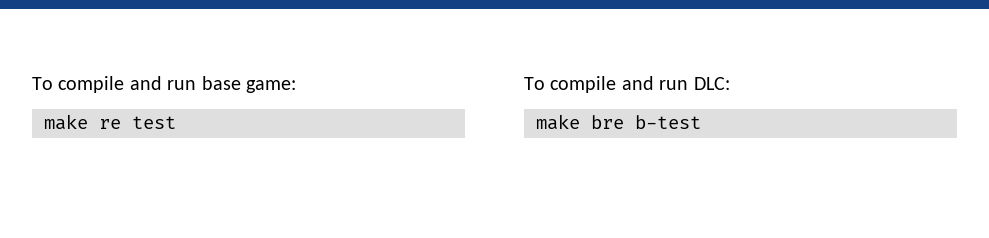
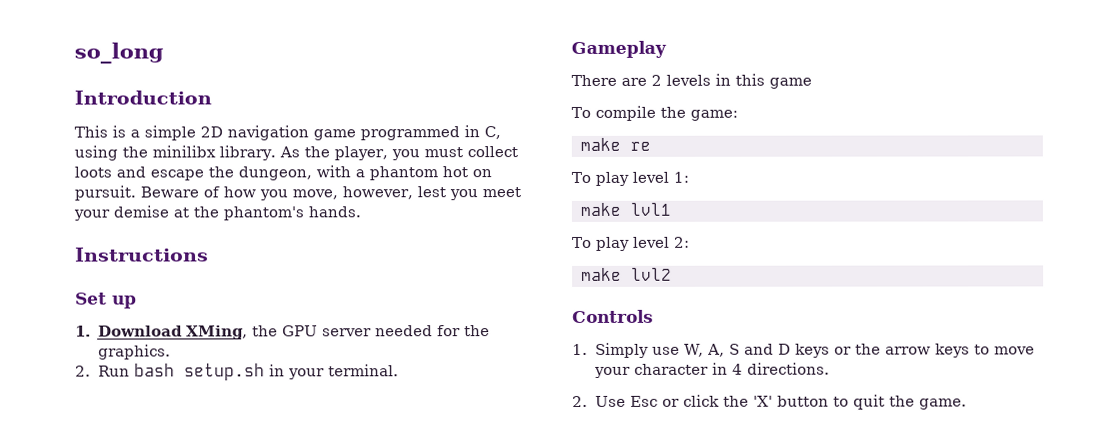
- To compile and run base game:
+ so_long
+ Introduction
+ This is a simple 2D navigation game programmed in C, using the minilibx library. As the player, you must collect loots and escape the dungeon, with a phantom hot on pursuit. Beware of how you move, however, lest you meet your demise at the phantom's hands.
+ Instructions
+ Set up
+ 1. Download XMing, the GPU server needed for the graphics.
+ 2. Run bash setup.sh in your terminal.
+ Gameplay
+ There are 2 levels in this game
+ To compile the game:
- make re test
- To compile and run DLC:
- make bre b-test
+ make re
+ To play level 1:
+ make lvl1
+ To play level 2:
+ make lvl2
+ Controls
+ 1. Simply use W, A, S and D keys or the arrow keys to move your character in 4 directions.
+ 2. Use Esc or click the 'X' button to quit the game.

